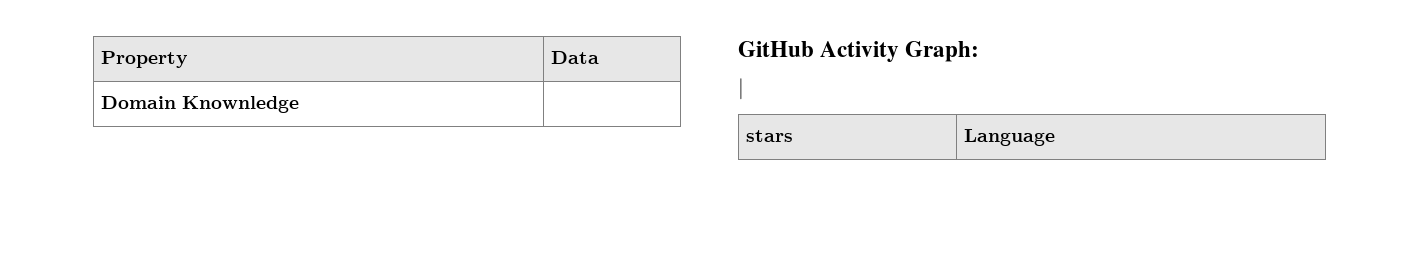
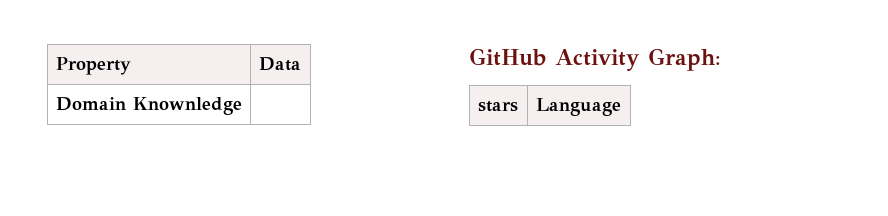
  GitHub Activity Graph:
- |

